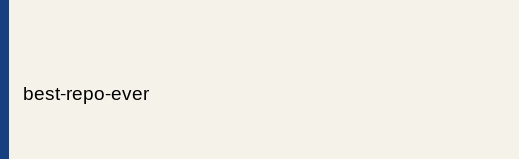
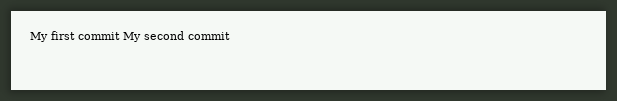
- best-repo-ever
+ My first commit My second commit

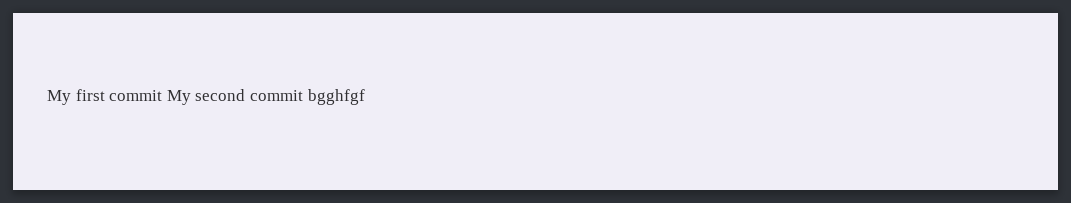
- My first commit My second commit
+ My first commit My second commit bgghfgf

